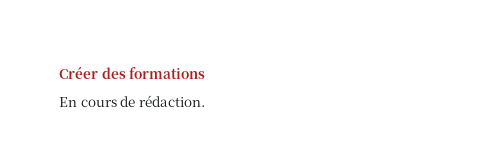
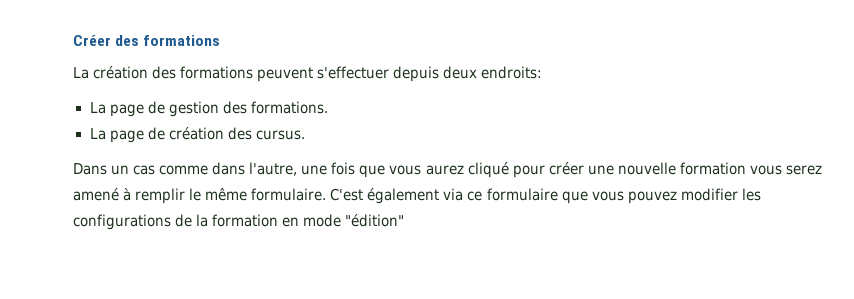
- En cours de rédaction.
+ La création des formations peuvent s'effectuer depuis deux endroits:
+ La page de gestion des formations.
+ La page de création des cursus.
+ Dans un cas comme dans l'autre, une fois que vous aurez cliqué pour créer une nouvelle formation vous serez amené à remplir le même formulaire. C'est également via ce formulaire que vous pouvez modifier les configurations de la formation en mode "édition"

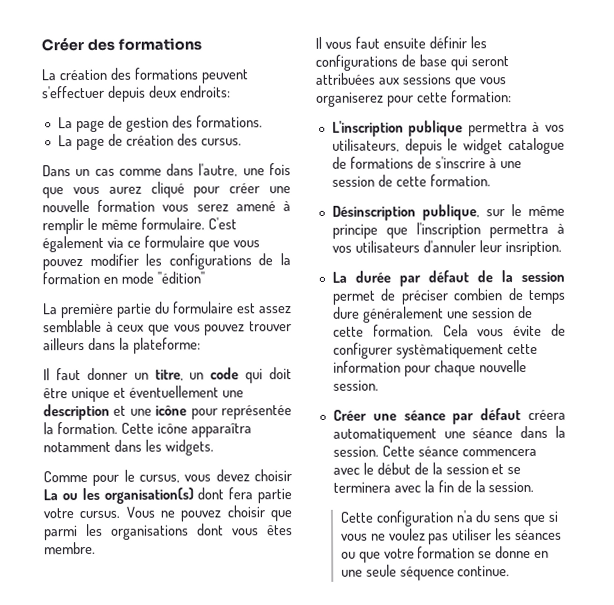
+ La première partie du formulaire est assez semblable à ceux que vous pouvez trouver ailleurs dans la plateforme:
+ Il faut donner un titre, un code qui doit être unique et éventuellement une description et une icône pour représentée la formation. Cette icône apparaîtra notamment dans les widgets.
+ Comme pour le cursus, vous devez choisir La ou les organisation(s) dont fera partie votre cursus. Vous ne pouvez choisir que parmi les organisations dont vous êtes membre.
+ Il vous faut ensuite définir les configurations de base qui seront attribuées aux sessions que vous organiserez pour cette formation:
+ L'inscription publique permettra à vos utilisateurs, depuis le widget catalogue de formations de s'inscrire à une session de cette formation.
+ Désinscription publique, sur le même principe que l'inscription permettra à vos utilisateurs d'annuler leur insription.
+ La durée par défaut de la session permet de préciser combien de temps dure généralement une session de cette formation. Cela vous évite de configurer systèmatiquement cette information pour chaque nouvelle session.
+ Créer une séance par défaut créera automatiquement une séance dans la session. Cette séance commencera avec le début de la session et se terminera avec la fin de la session.
+ Cette configuration n'a du sens que si vous ne voulez pas utiliser les séances ou que votre formation se donne en une seule séquence continue.

